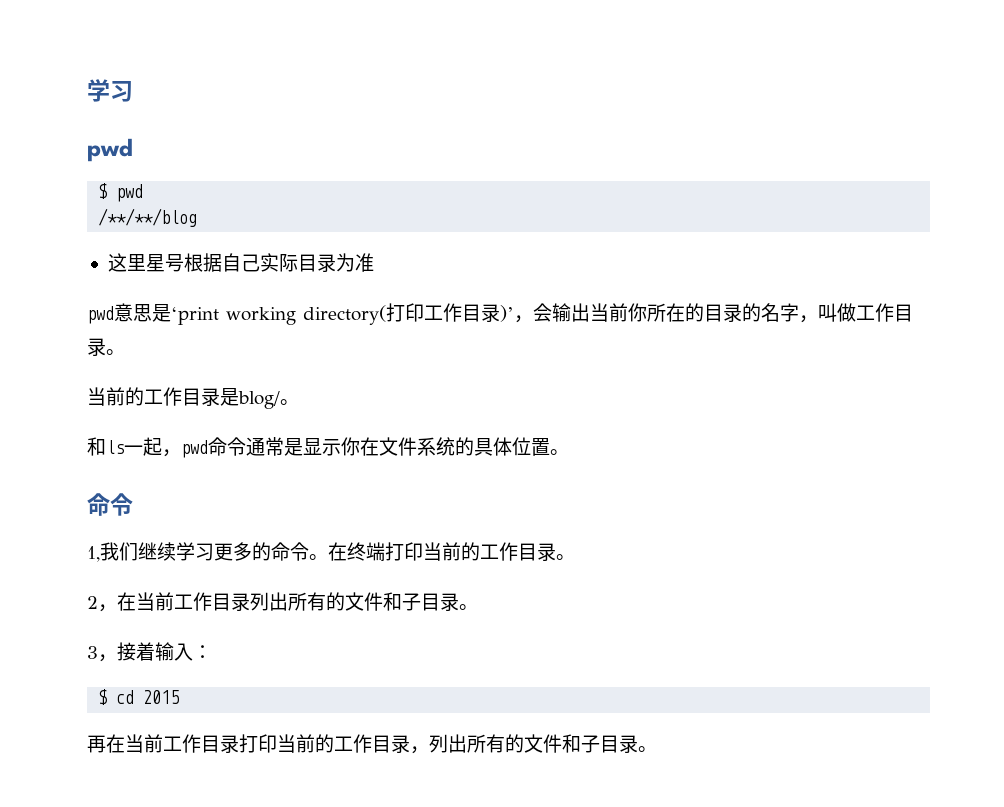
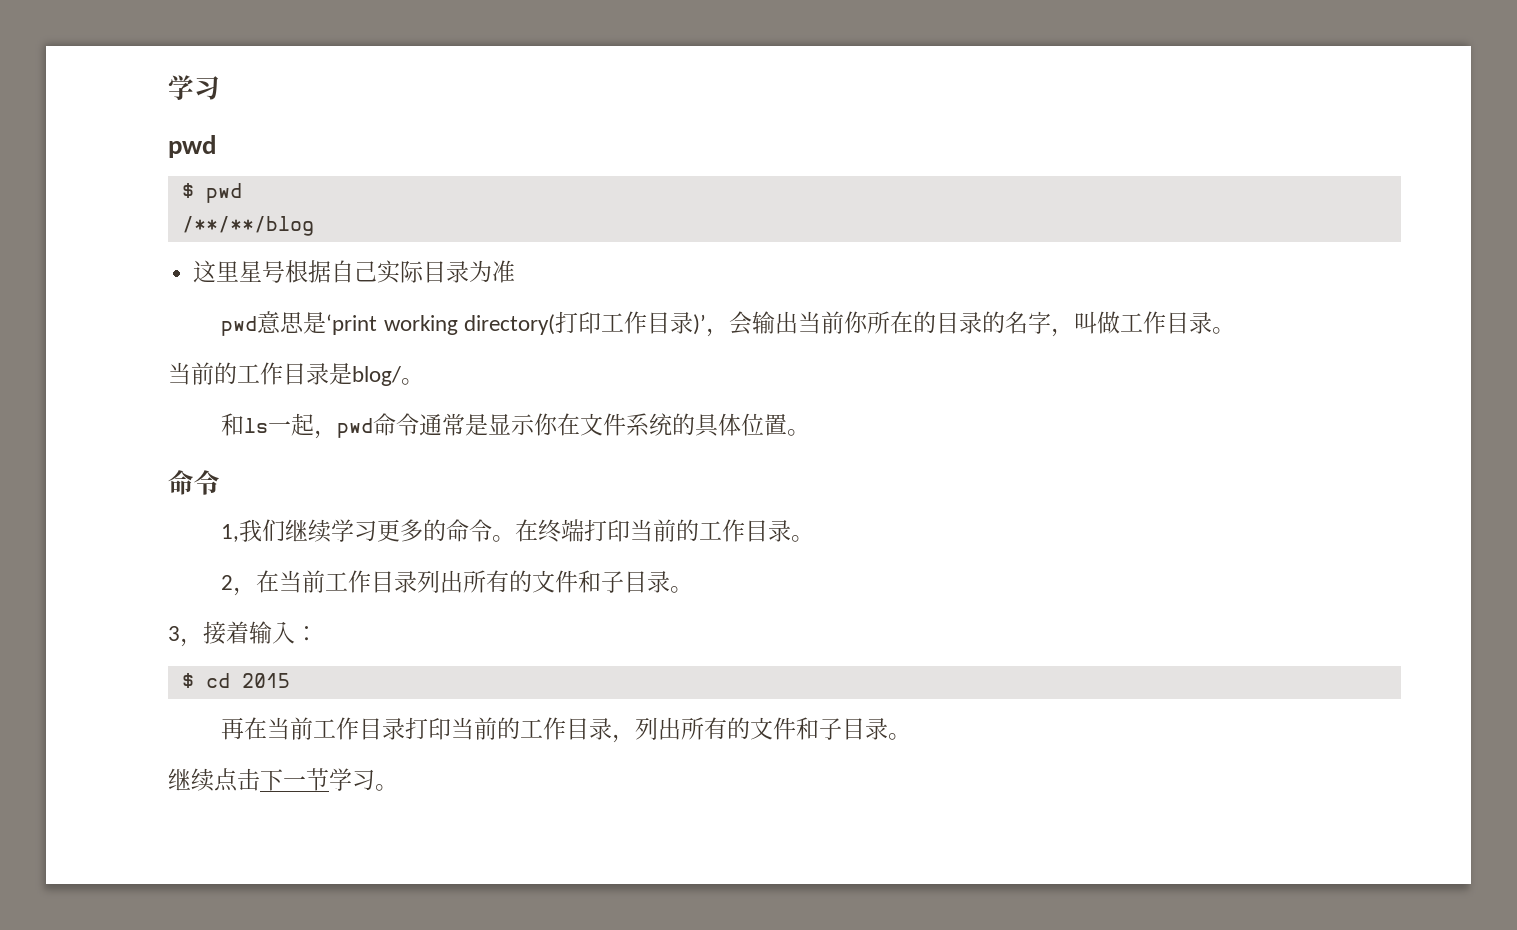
+ 继续点击下一节学习。

